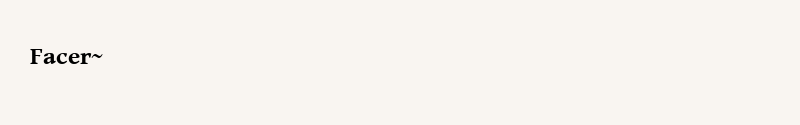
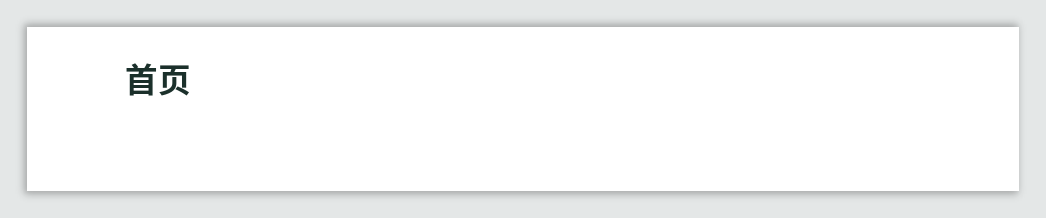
- Facer~
+ 首页

